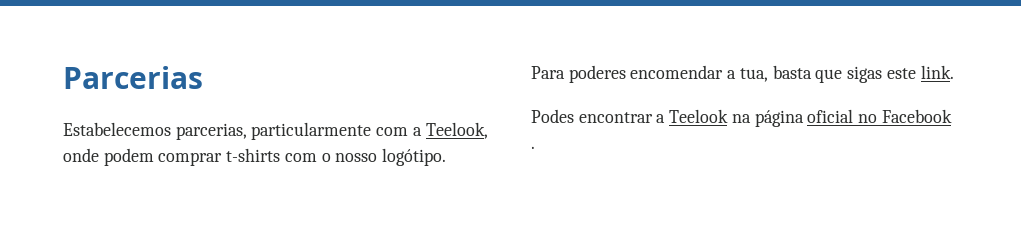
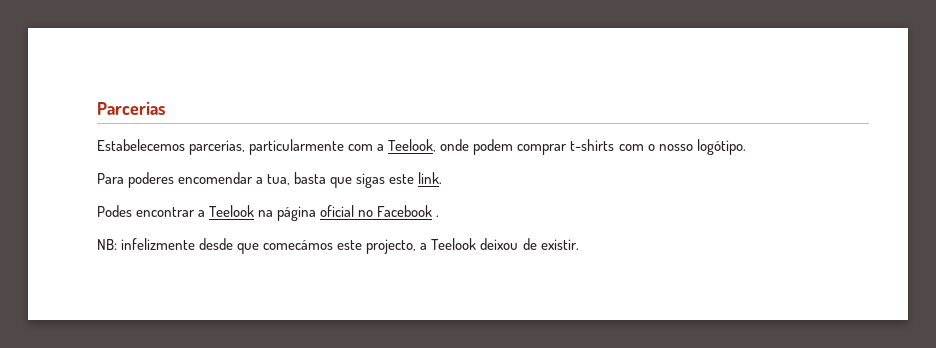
+ NB: infelizmente desde que comecámos este projecto, a Teelook deixou de existir.

